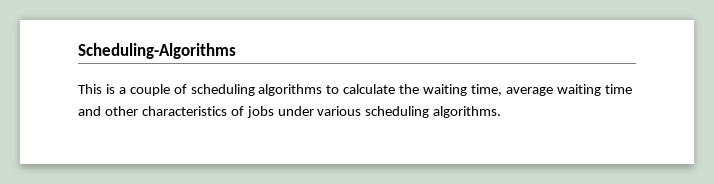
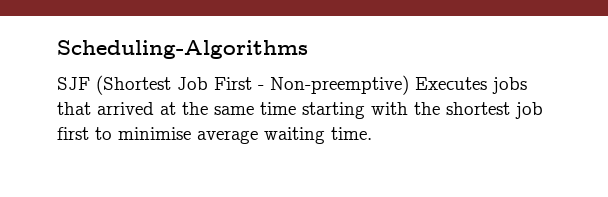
- This is a couple of scheduling algorithms to calculate the waiting time, average waiting time and other characteristics of jobs under various scheduling algorithms.
+ SJF (Shortest Job First - Non-preemptive) Executes jobs that arrived at the same time starting with the shortest job first to minimise average waiting time.

